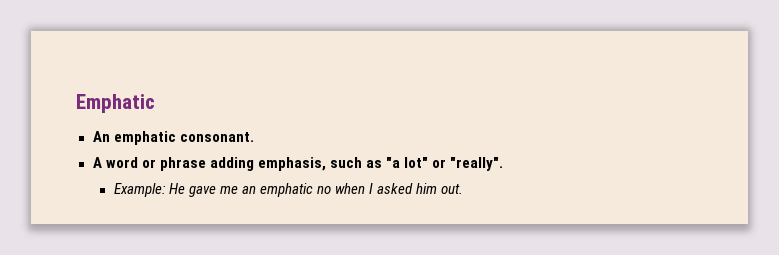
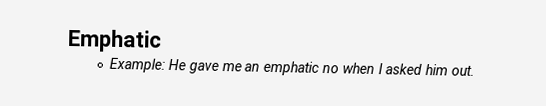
- An emphatic consonant.
- A word or phrase adding emphasis, such as "a lot" or "really".

